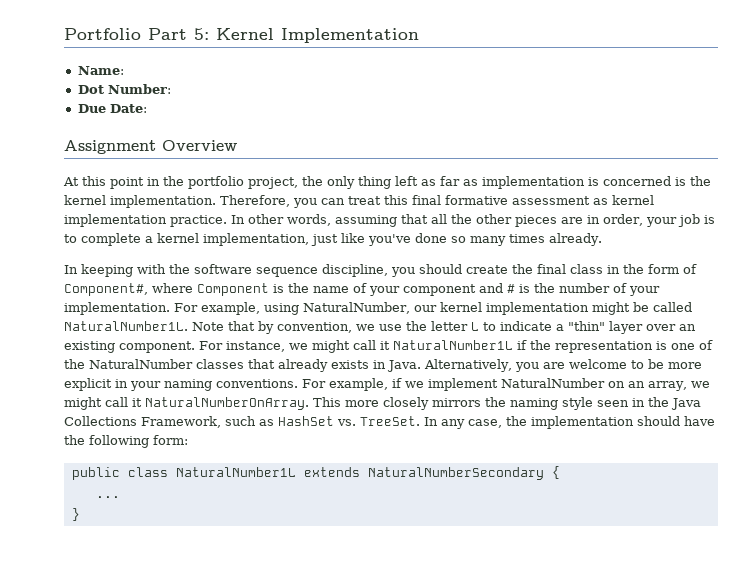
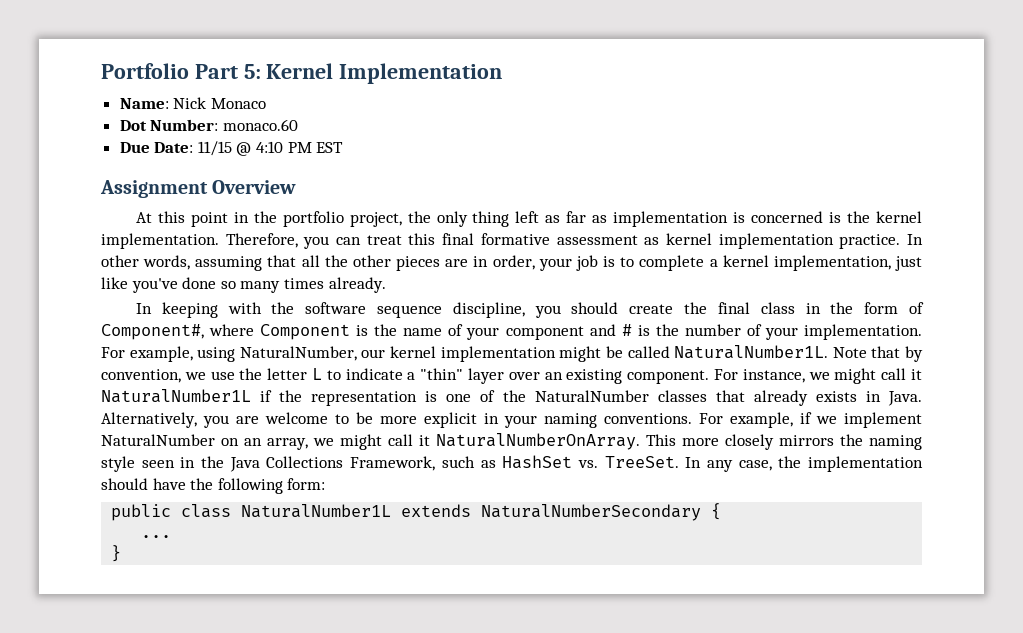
- Name:
+ Name: Nick Monaco
- Dot Number:
+ Dot Number: monaco.60
- Due Date:
+ Due Date: 11/15 @ 4:10 PM EST

